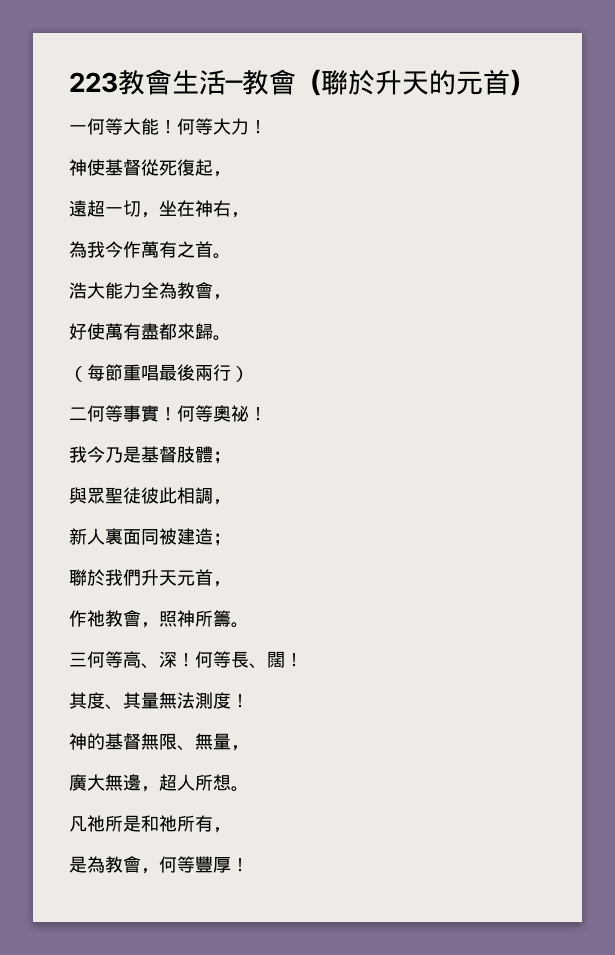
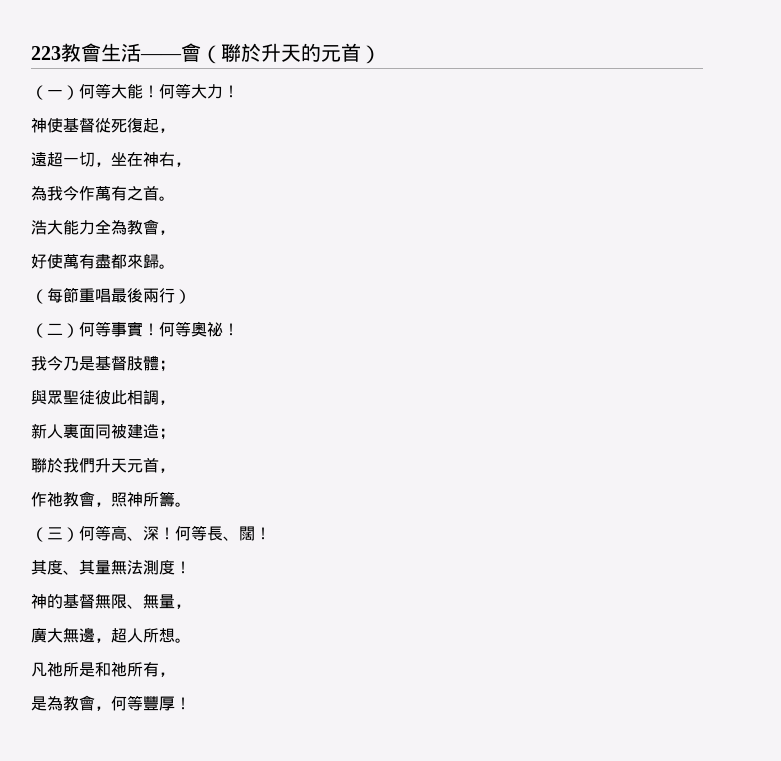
- 223教會生活─教會（聯於升天的元首）
+ 223教會生活——會（聯於升天的元首）
- 一何等大能！
+ （一）何等大能！
- 二何等事實！
+ （二）何等事實！
- 三何等高、深！
+ （三）何等高、深！

